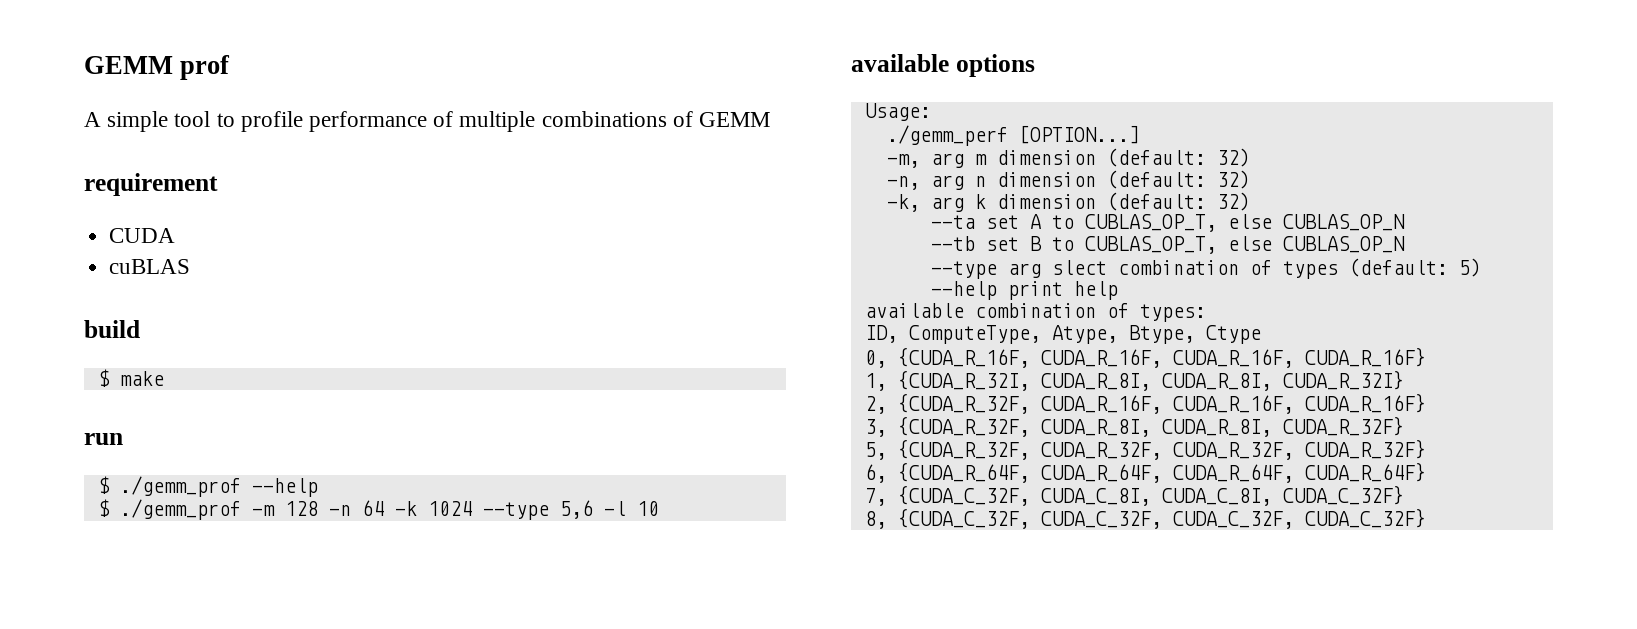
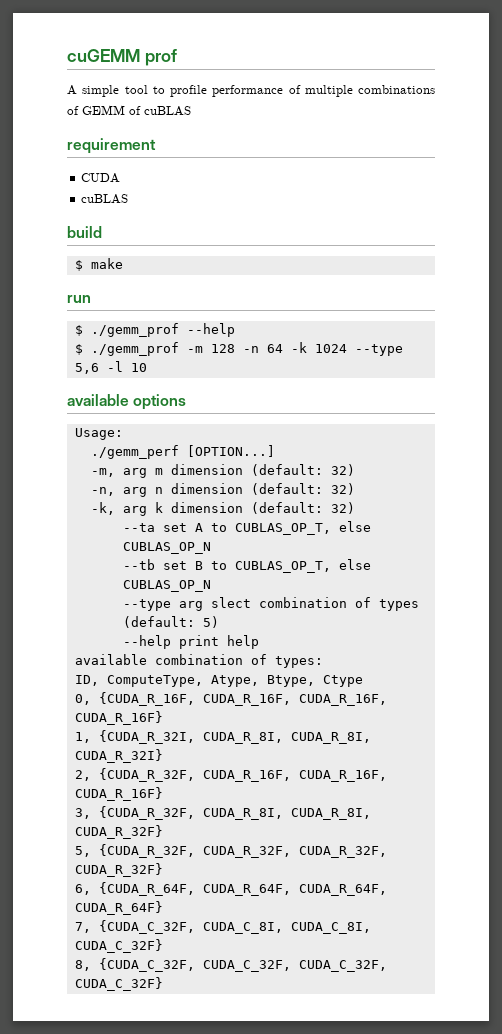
- GEMM prof
+ cuGEMM prof
- A simple tool to profile performance of multiple combinations of GEMM
+ A simple tool to profile performance of multiple combinations of GEMM of cuBLAS

